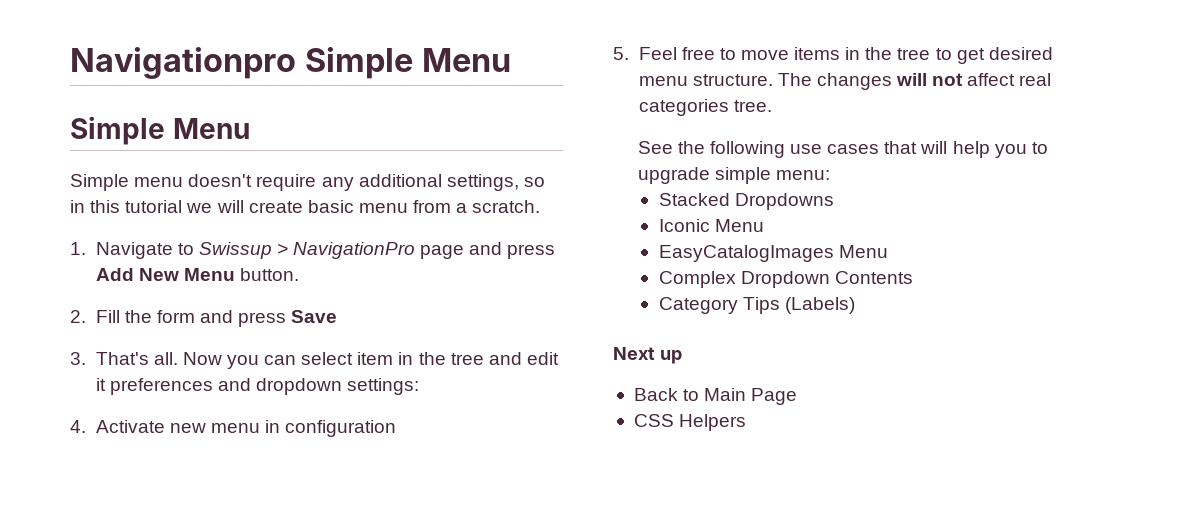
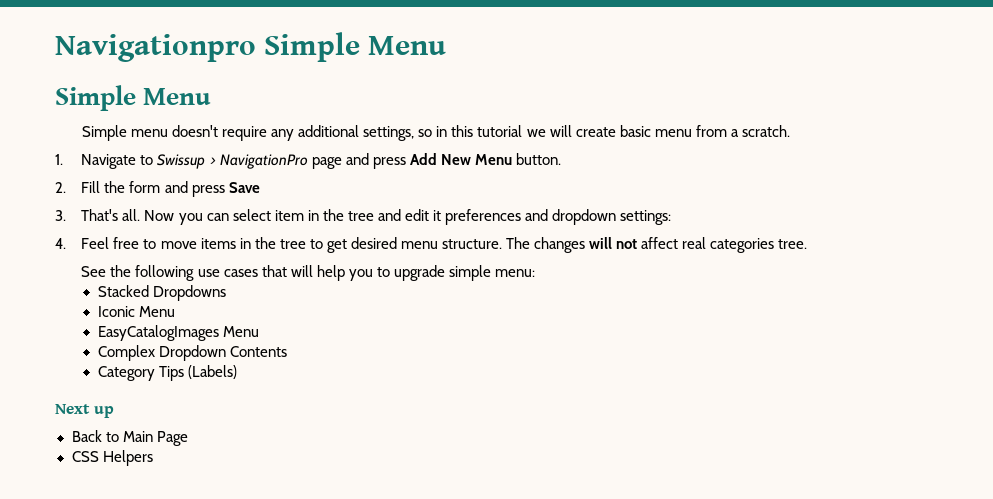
- 4. Activate new menu in configuration
- 5. Feel free to move items in the tree to get desired menu structure.
+ 4. Feel free to move items in the tree to get desired menu structure.

